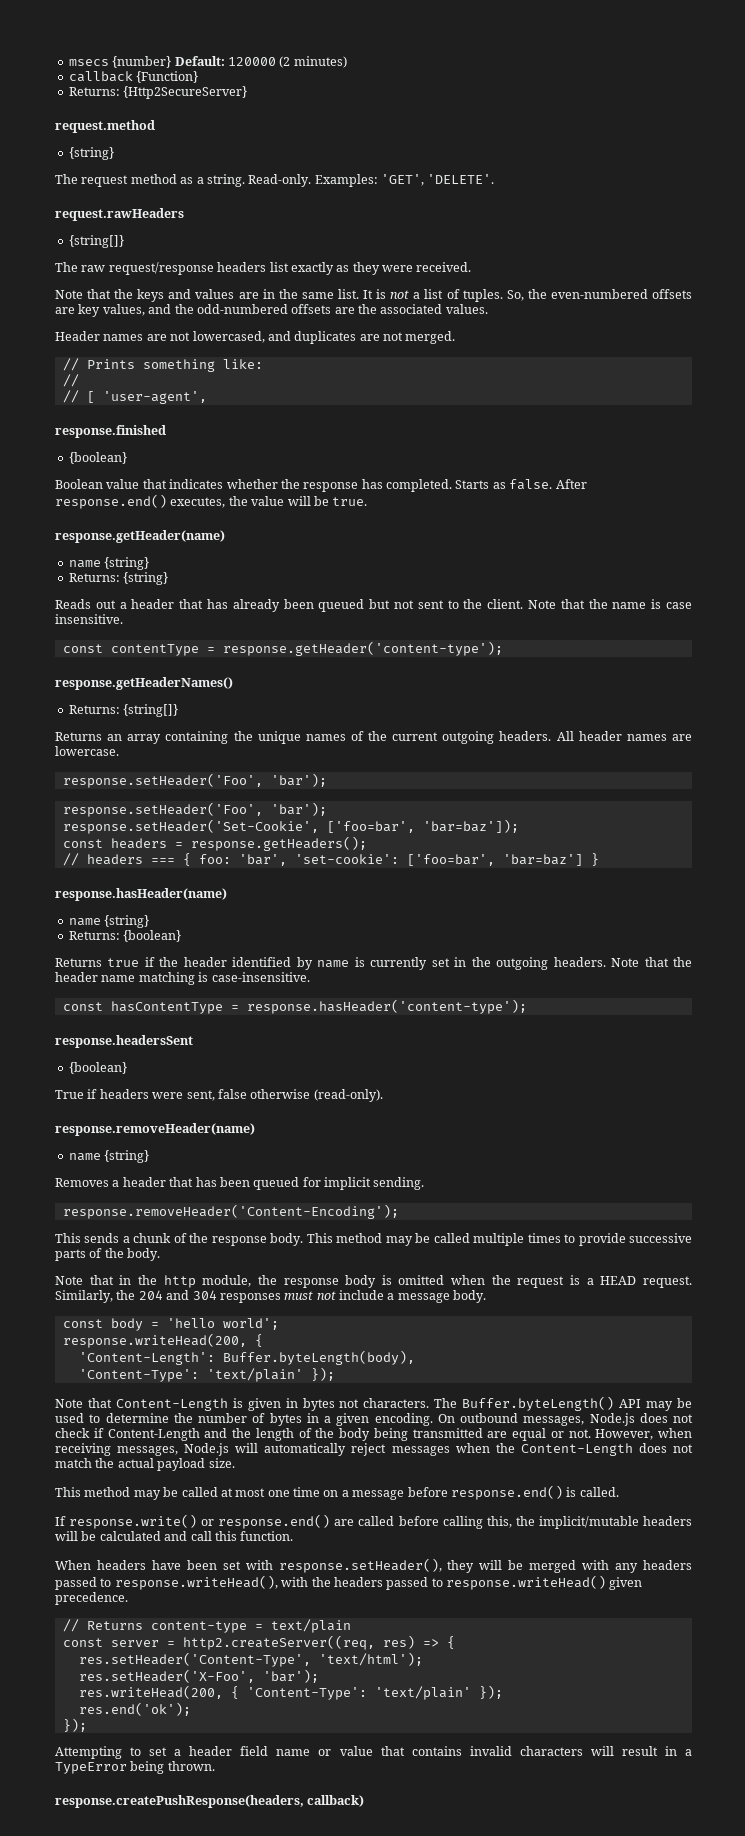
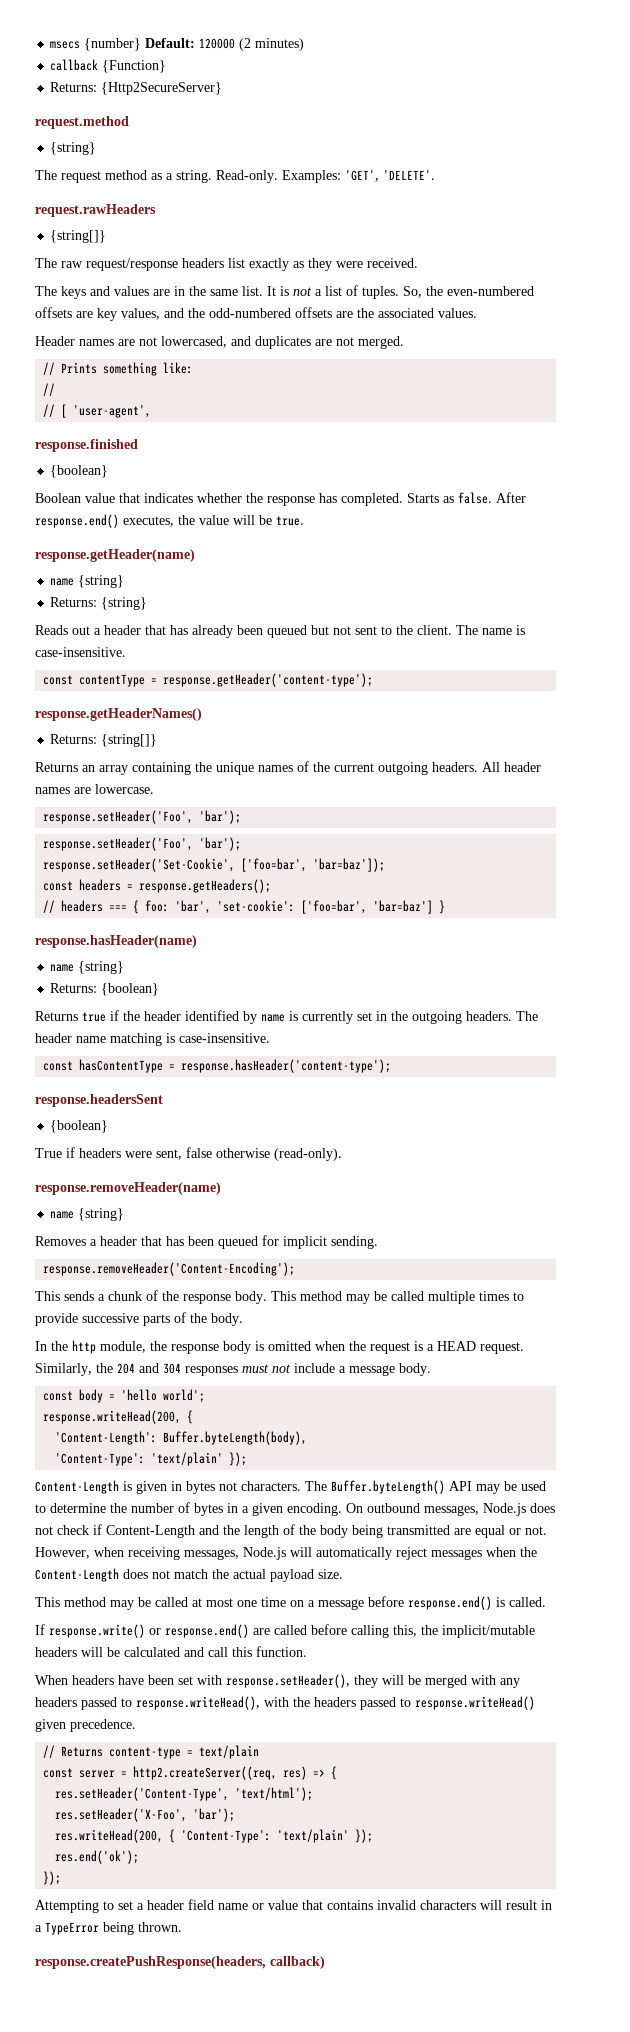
- Note that the keys and values are in the same list.
+ The keys and values are in the same list.
- Note that the name is case insensitive.
+ The name is case-insensitive.
- Note that the header name matching is case-insensitive.
+ The header name matching is case-insensitive.
- Note that in the http module, the response body is omitted when the request is a HEAD request.
+ In the http module, the response body is omitted when the request is a HEAD request.
- Note that Content-Length is given in bytes not characters.
+ Content-Length is given in bytes not characters.

